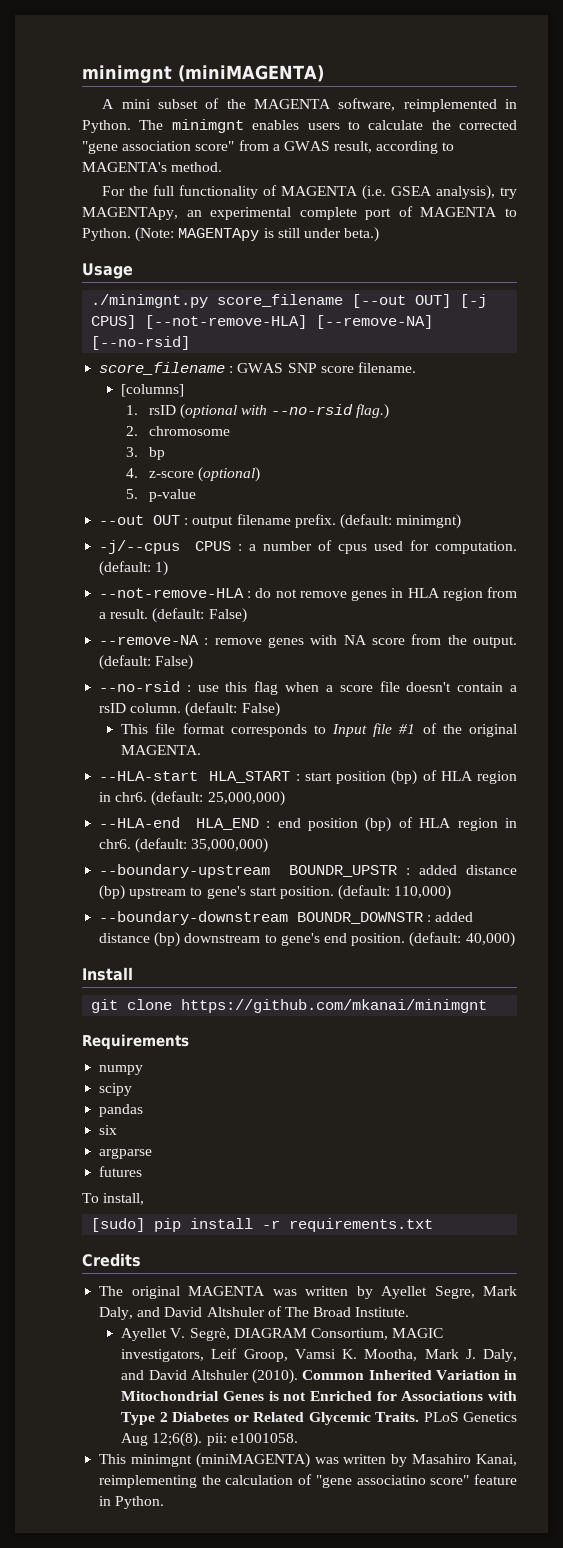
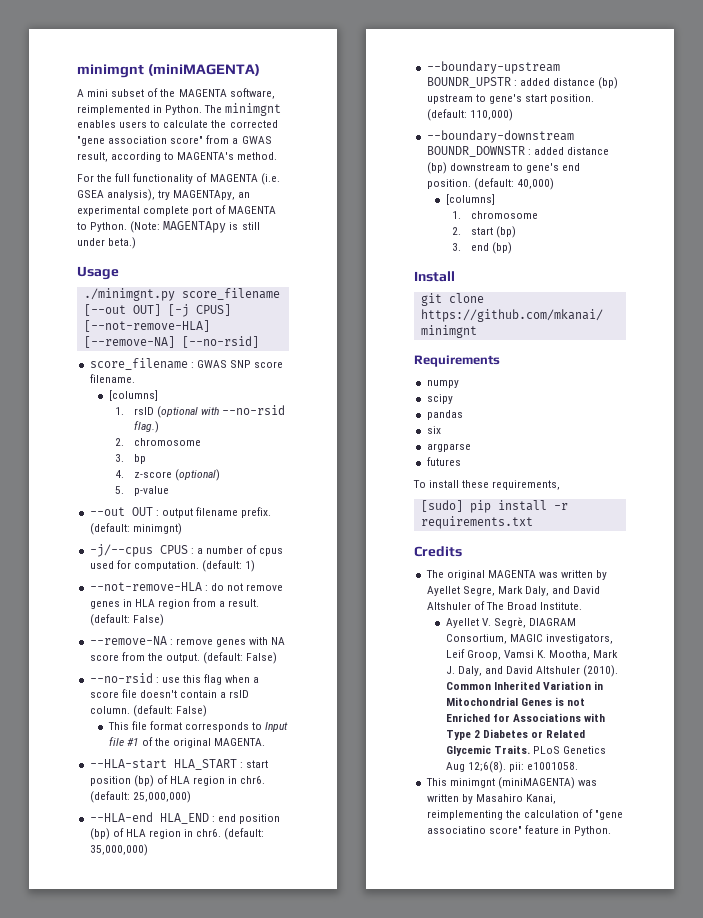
  (default: 40,000)
+ [columns]
+ 1. chromosome
+ 2. start (bp)
+ 3. end (bp)
- To install,
+ To install these requirements,

